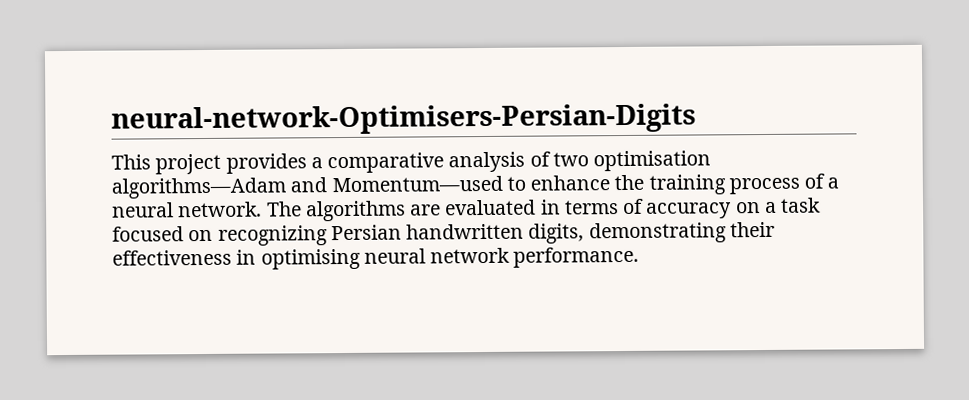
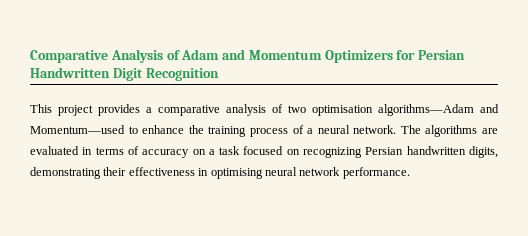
- neural-network-Optimisers-Persian-Digits
+ Comparative Analysis of Adam and Momentum Optimizers for Persian Handwritten Digit Recognition

